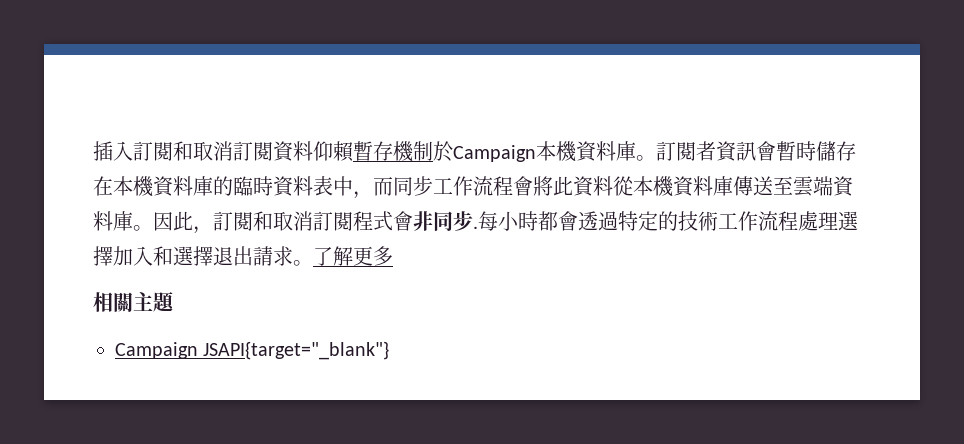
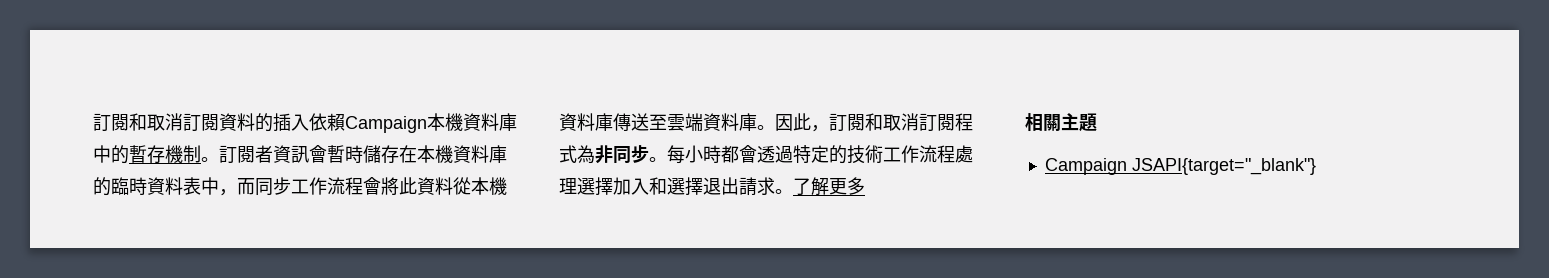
- 插入訂閱和取消訂閱資料仰賴暫存機制於Campaign本機資料庫。
+ 訂閱和取消訂閱資料的插入依賴Campaign本機資料庫中的暫存機制。
- 因此，訂閱和取消訂閱程式會非同步.
+ 因此，訂閱和取消訂閱程式為非同步。

